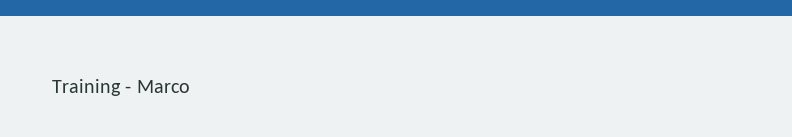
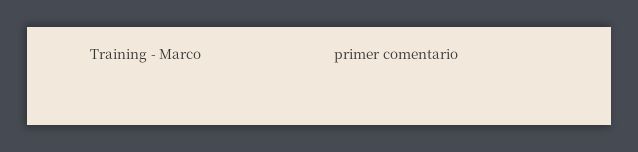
+ primer comentario

